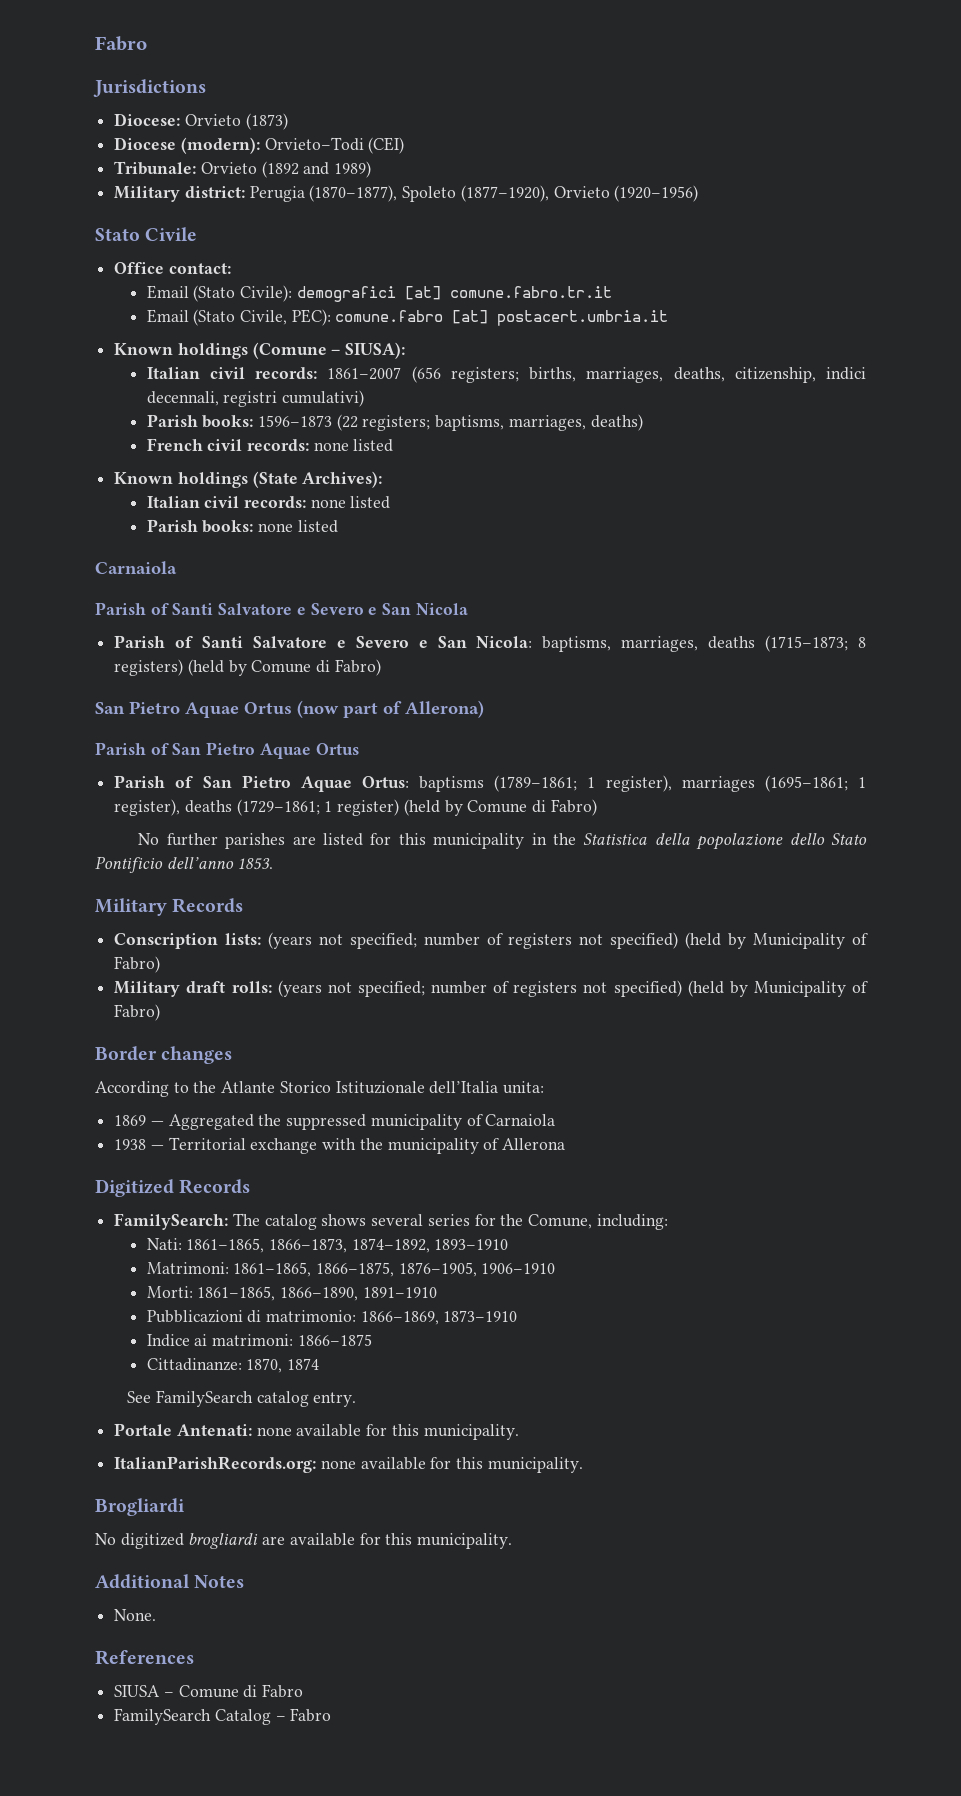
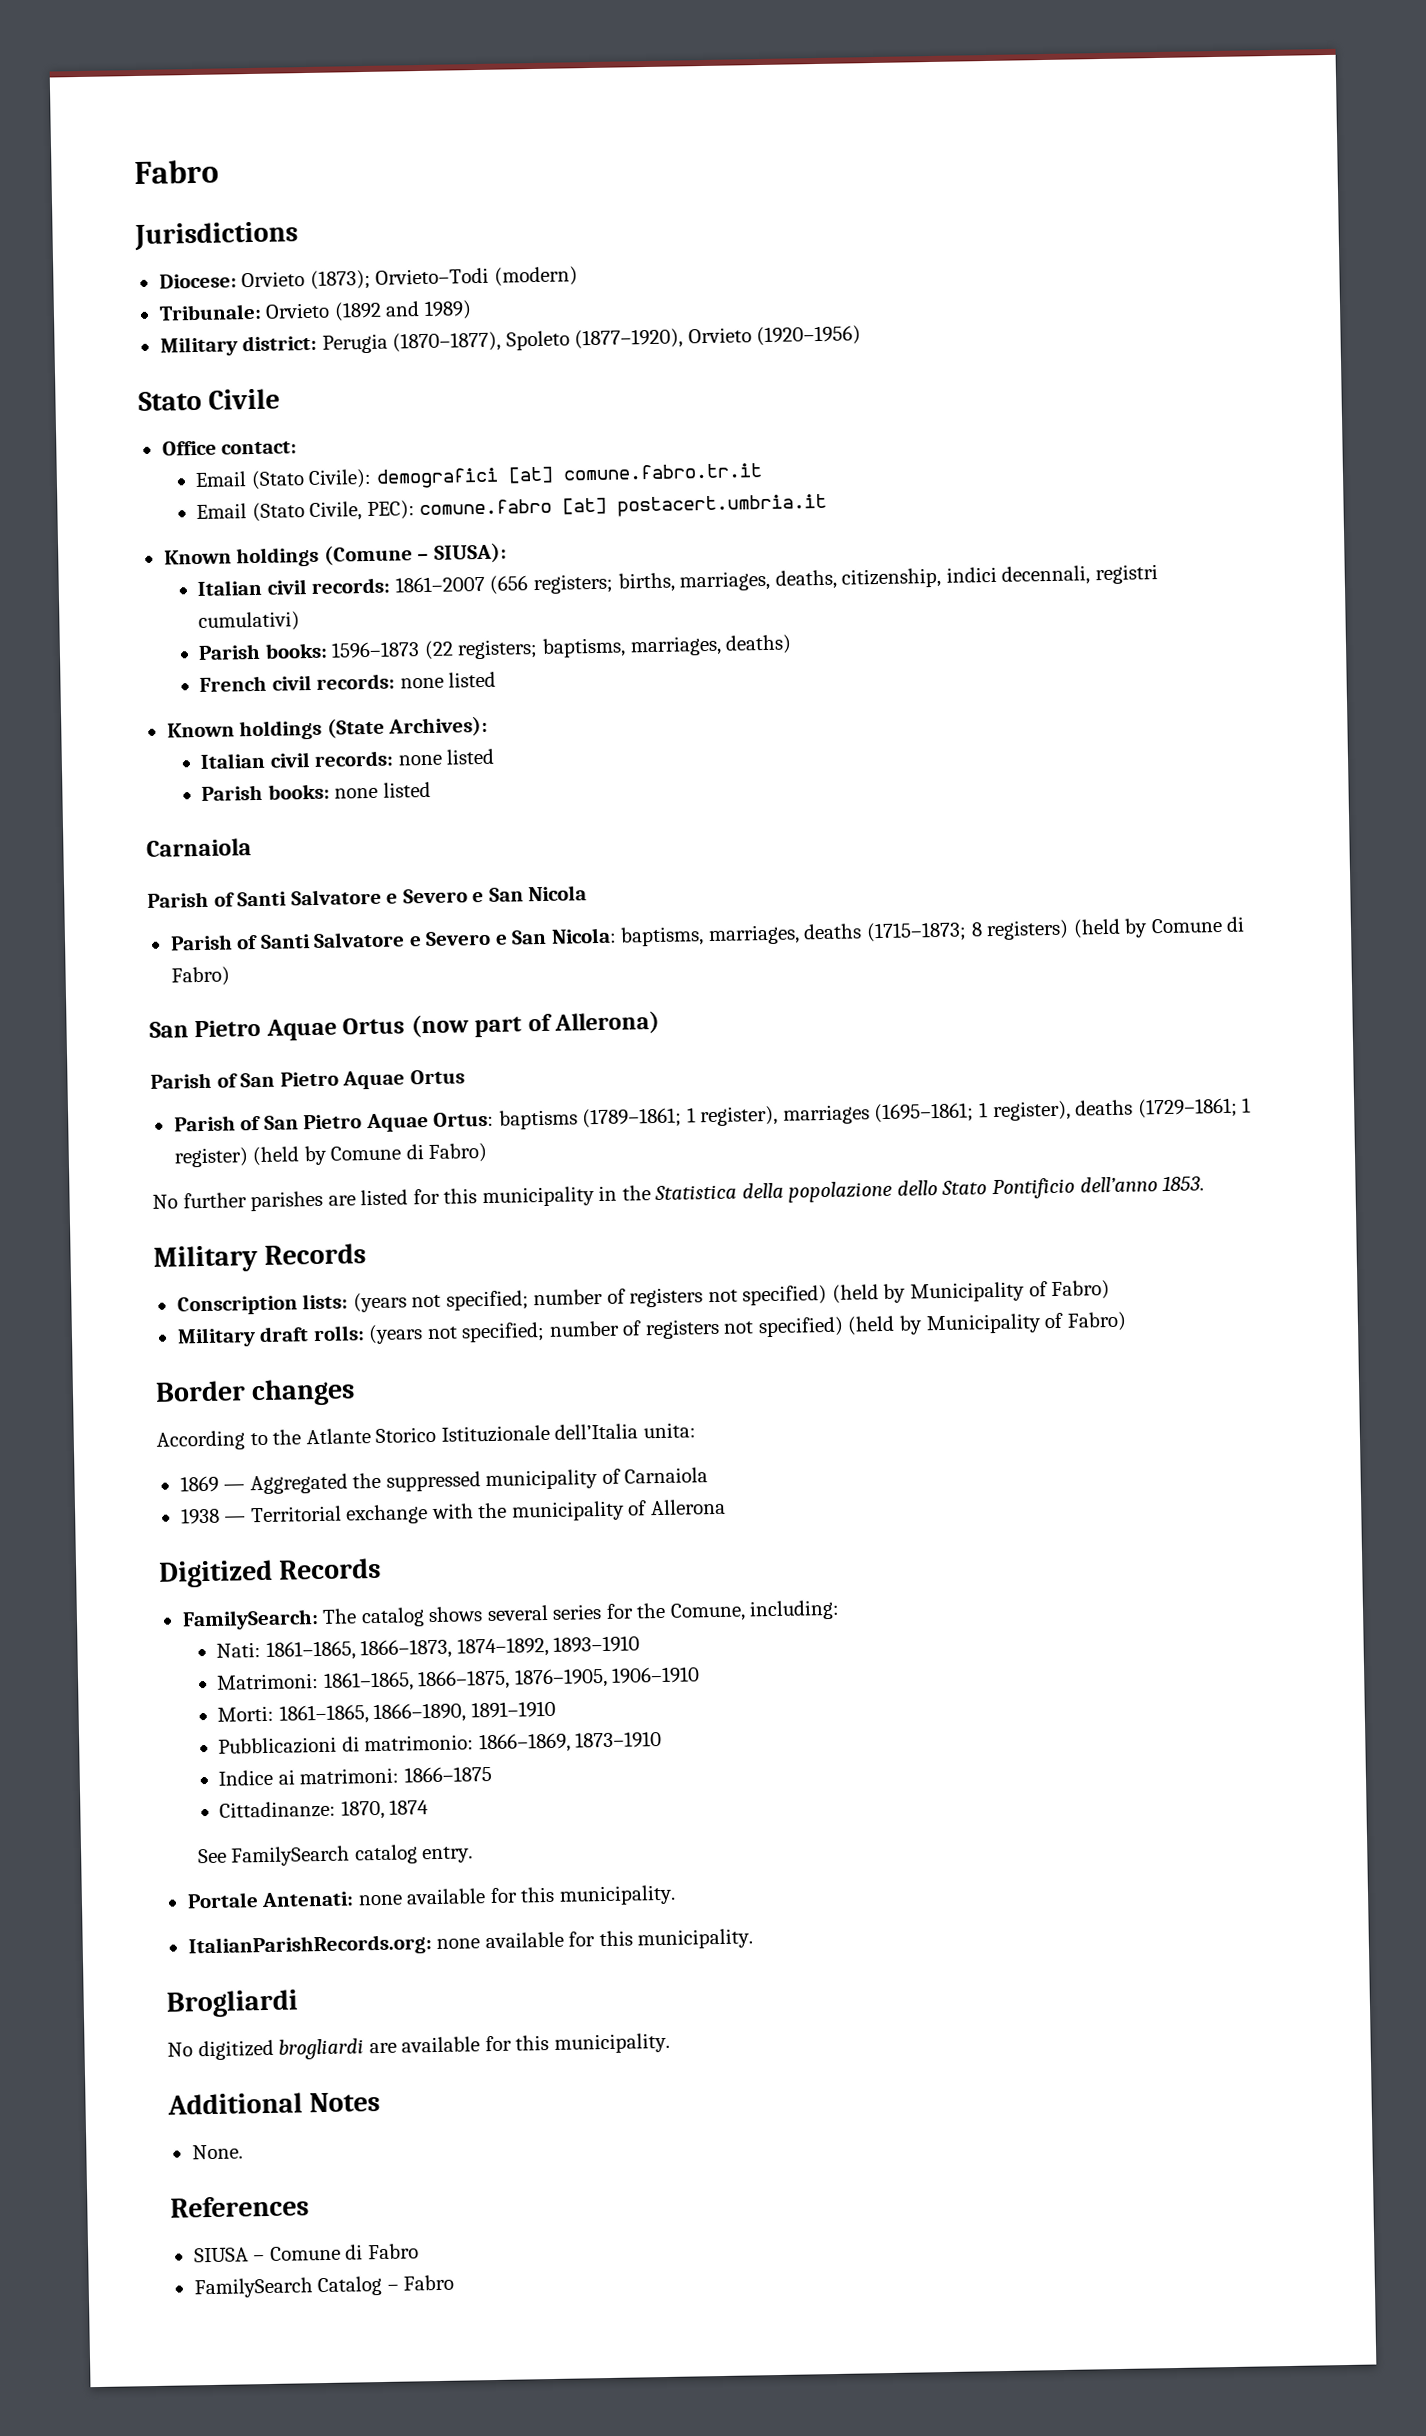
- Diocese: Orvieto (1873)
- Diocese (modern): Orvieto–Todi (CEI)
+ Diocese: Orvieto (1873); Orvieto–Todi (modern)

